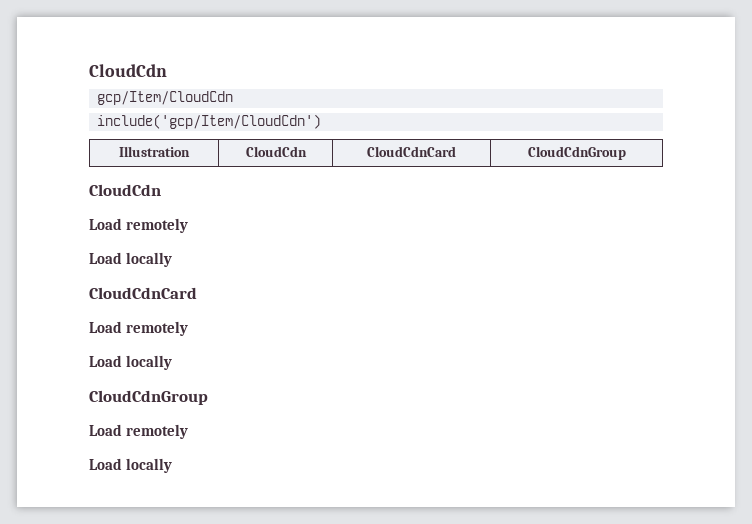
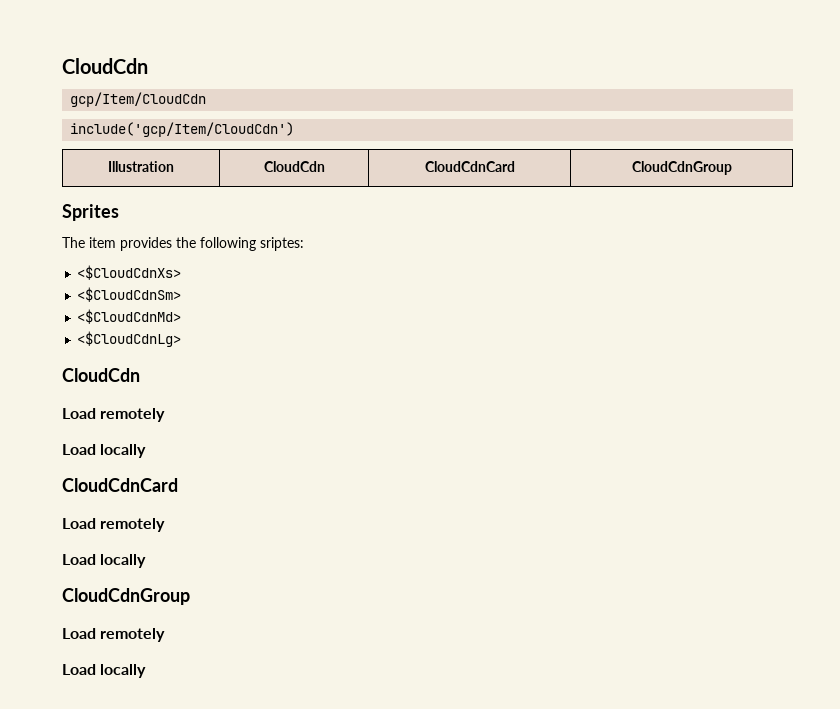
+ Sprites
+ The item provides the following sriptes:
+ <$CloudCdnXs>
+ <$CloudCdnSm>
+ <$CloudCdnMd>
+ <$CloudCdnLg>

